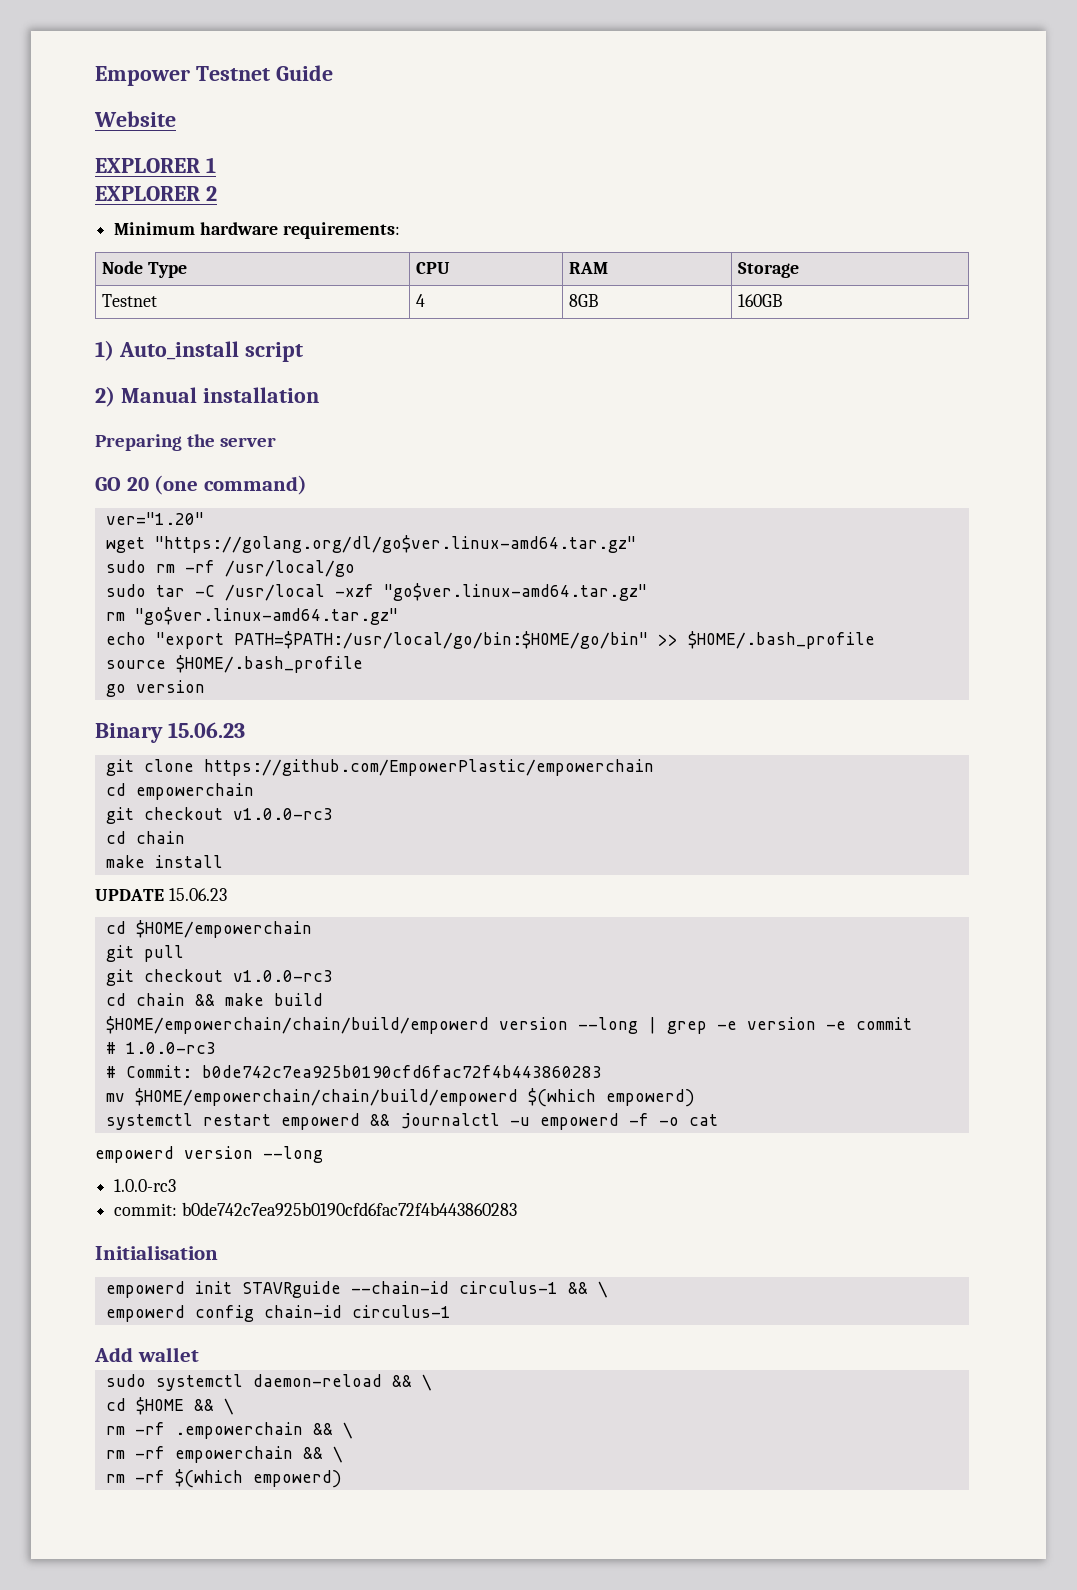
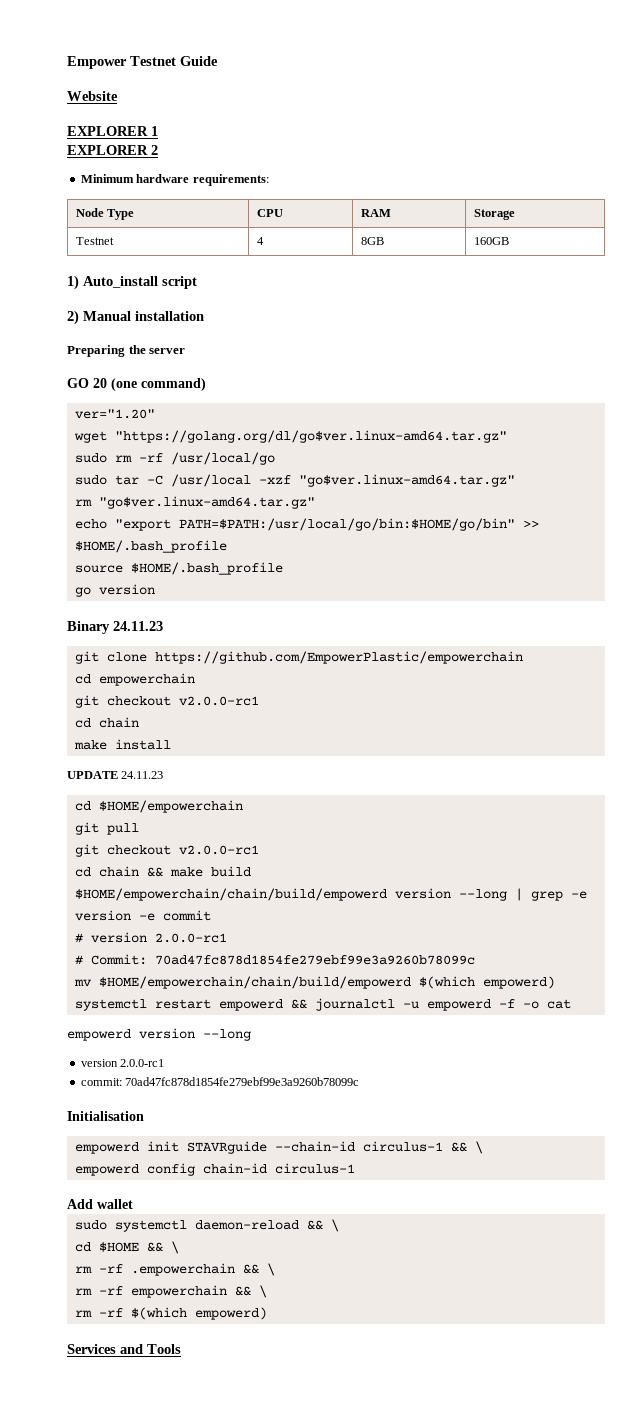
- Binary 15.06.23
+ Binary 24.11.23
  cd empowerchain
- git checkout v1.0.0-rc3
+ git checkout v2.0.0-rc1
- UPDATE 15.06.23
+ UPDATE 24.11.23
  git pull
- git checkout v1.0.0-rc3
+ git checkout v2.0.0-rc1
- # 1.0.0-rc3
+ # version 2.0.0-rc1
- # Commit: b0de742c7ea925b0190cfd6fac72f4b443860283
+ # Commit: 70ad47fc878d1854fe279ebf99e3a9260b78099c
  empowerd version --long
- 1.0.0-rc3
+ version 2.0.0-rc1
- commit: b0de742c7ea925b0190cfd6fac72f4b443860283
+ commit: 70ad47fc878d1854fe279ebf99e3a9260b78099c
+ Services and Tools

